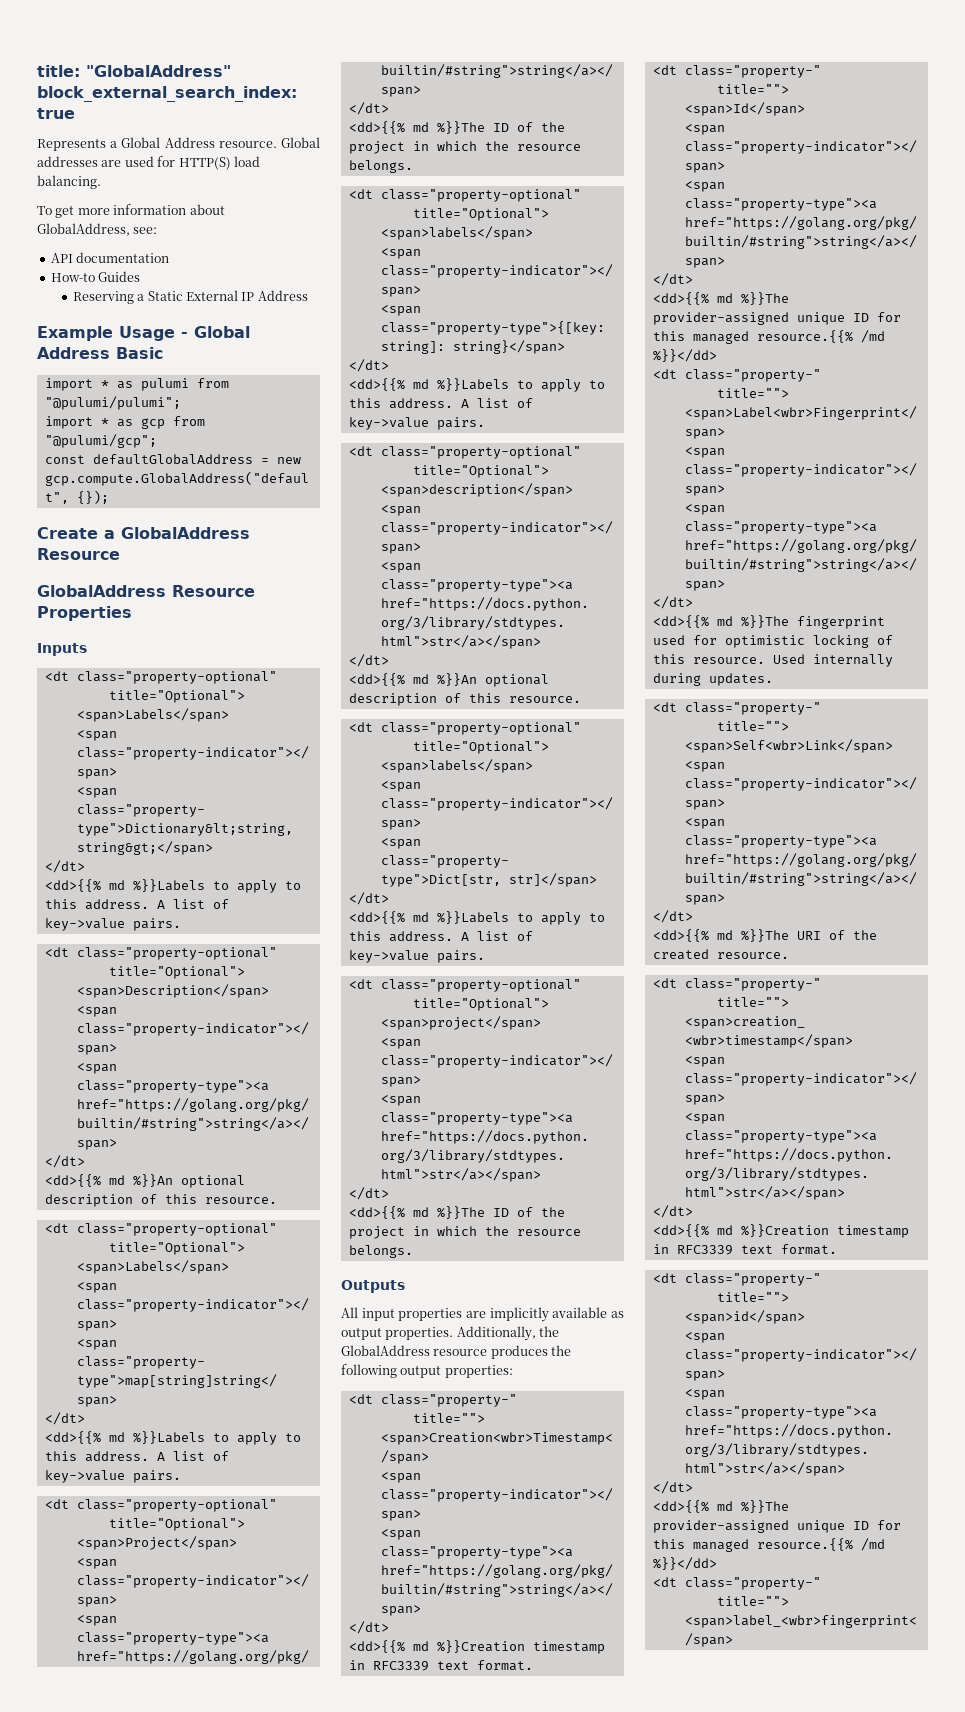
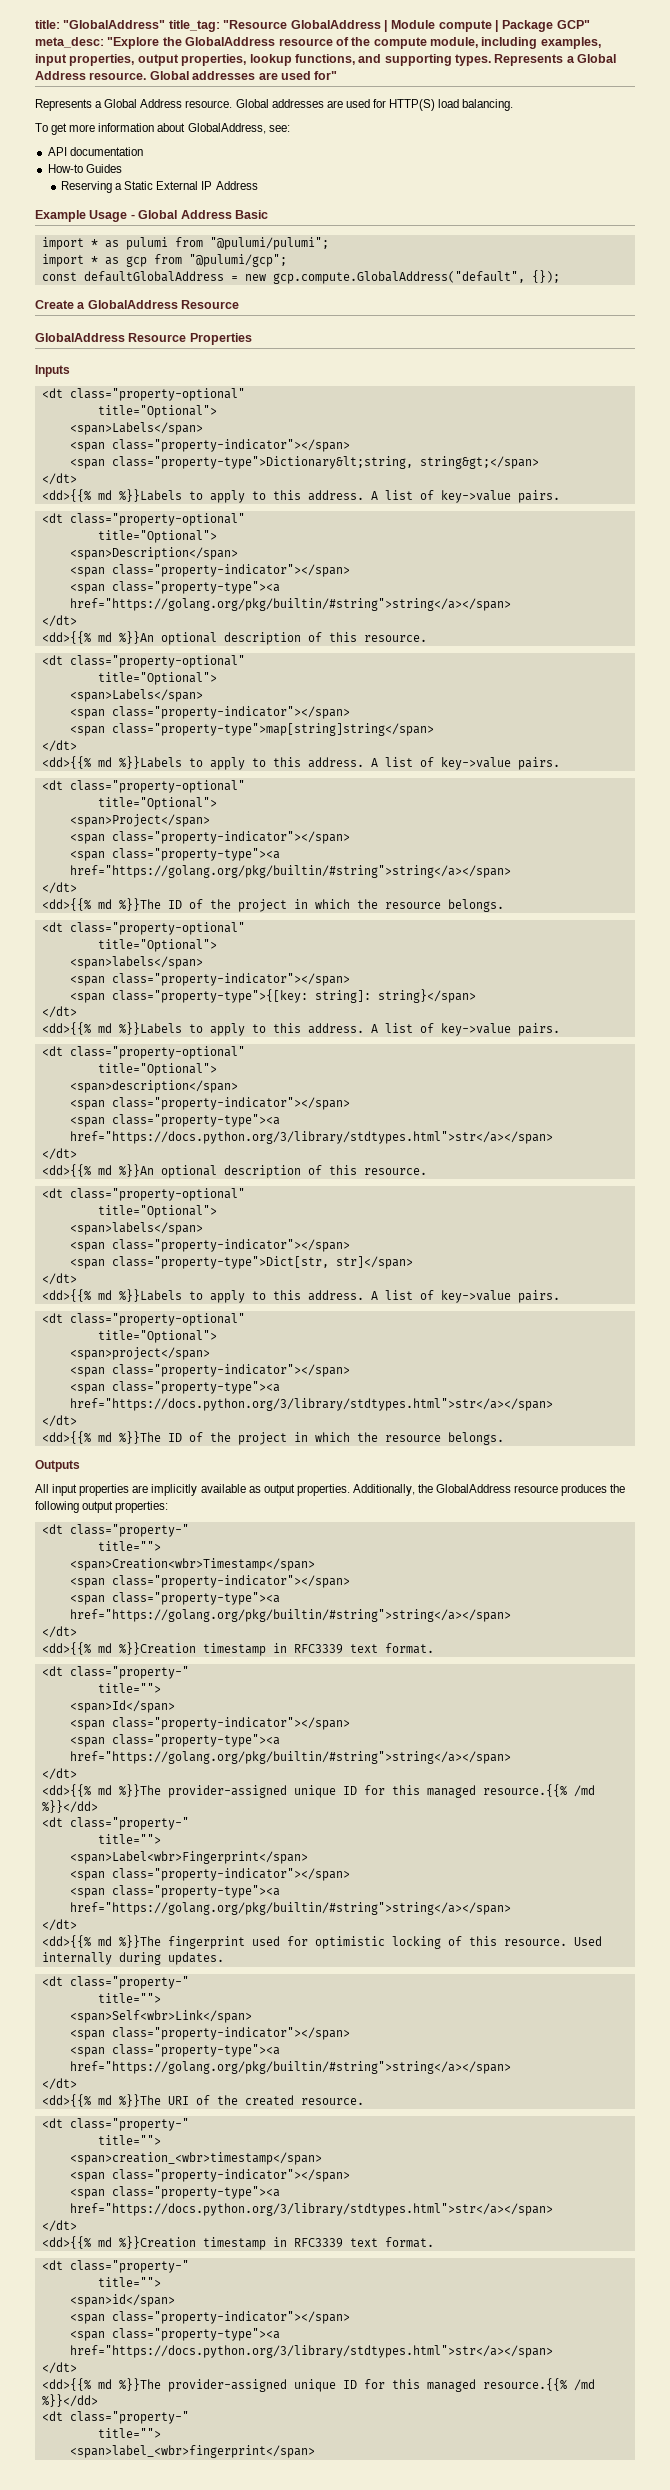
- title: "GlobalAddress" block_external_search_index: true
+ title: "GlobalAddress" title_tag: "Resource GlobalAddress | Module compute | Package GCP" meta_desc: "Explore the GlobalAddress resource of the compute module, including examples, input properties, output properties, lookup functions, and supporting types. Represents a Global Address resource. Global addresses are used for"

